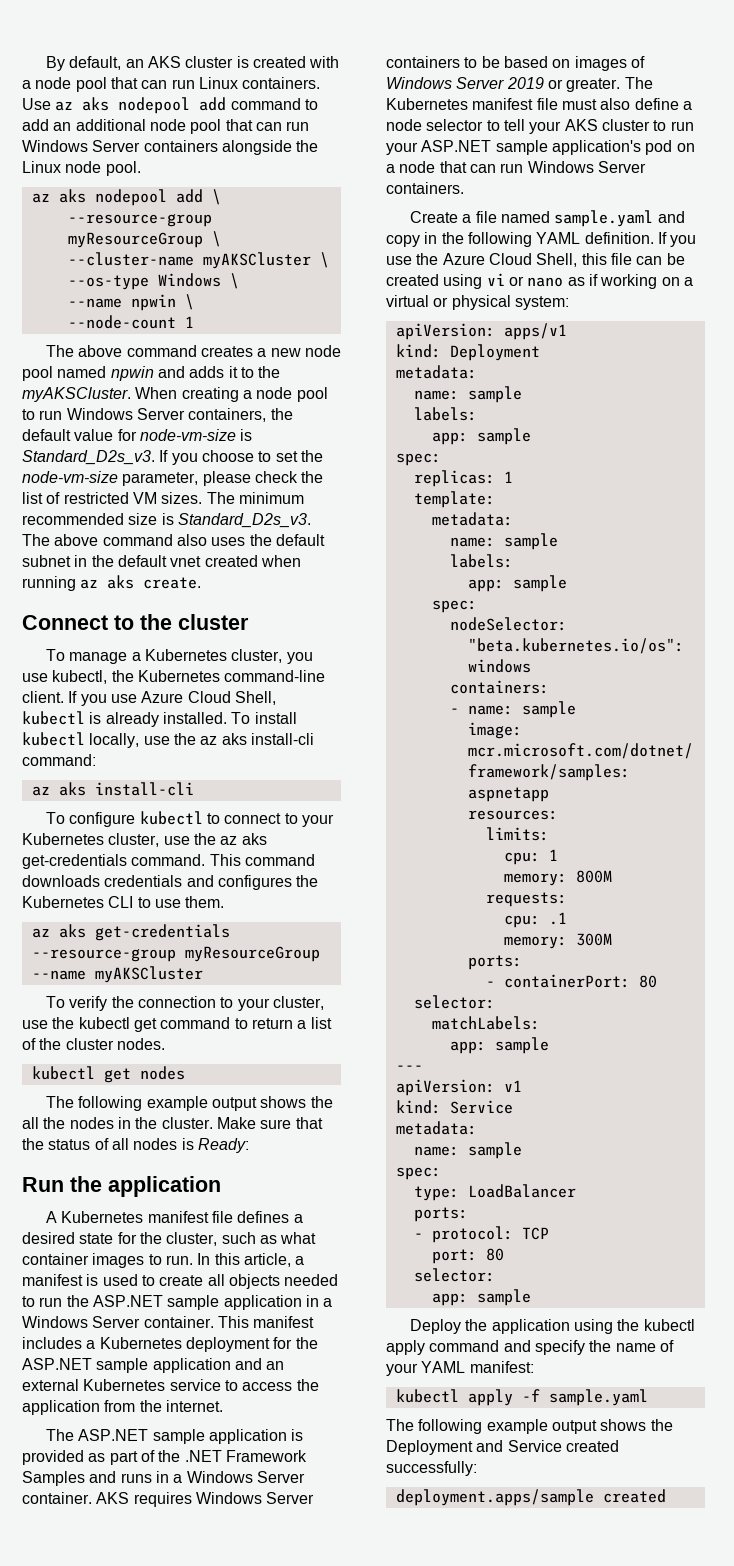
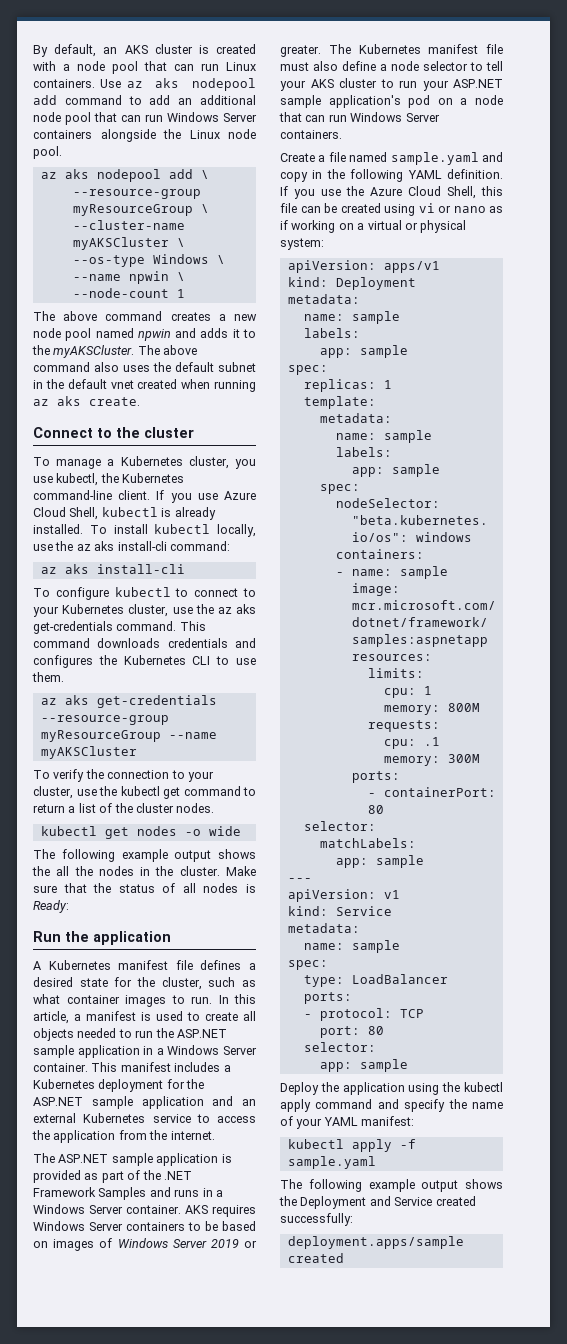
- When creating a node pool to run Windows Server containers, the default value for node-vm-size is Standard_D2s_v3. If you choose to set the node-vm-size parameter, please check the list of restricted VM sizes. The minimum recommended size is Standard_D2s_v3.
- kubectl get nodes
+ kubectl get nodes -o wide

